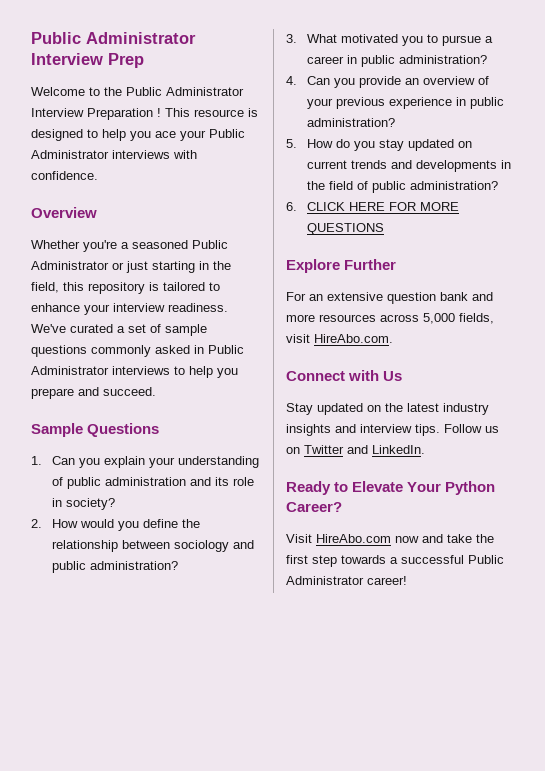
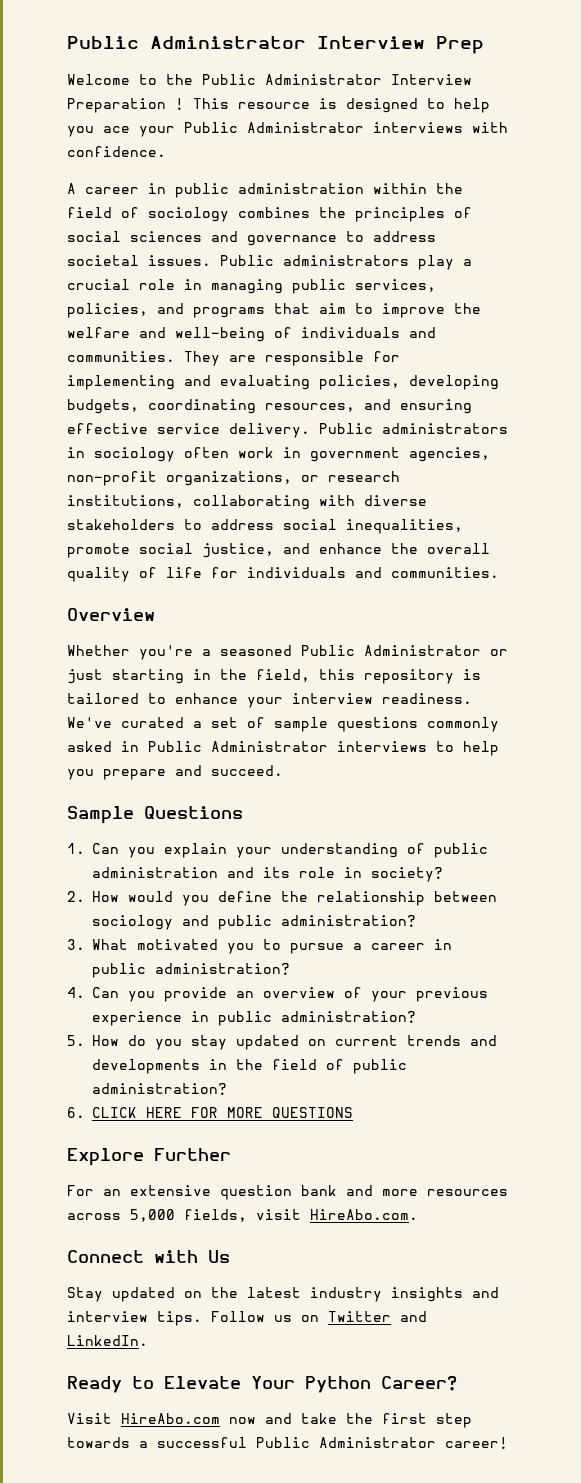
+ A career in public administration within the field of sociology combines the principles of social sciences and governance to address societal issues. Public administrators play a crucial role in managing public services, policies, and programs that aim to improve the welfare and well-being of individuals and communities. They are responsible for implementing and evaluating policies, developing budgets, coordinating resources, and ensuring effective service delivery. Public administrators in sociology often work in government agencies, non-profit organizations, or research institutions, collaborating with diverse stakeholders to address social inequalities, promote social justice, and enhance the overall quality of life for individuals and communities.

